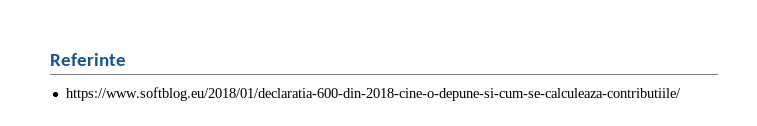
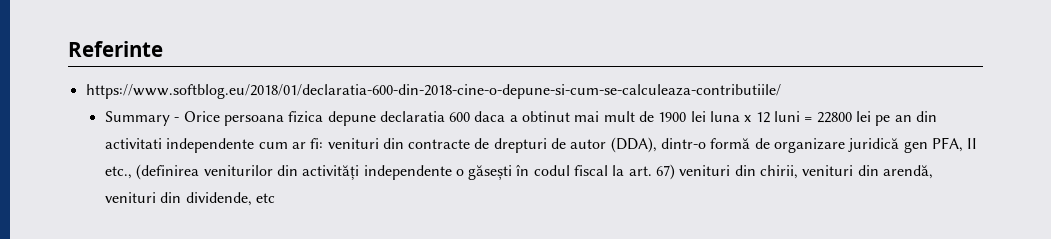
+ Summary - Orice persoana fizica depune declaratia 600 daca a obtinut mai mult de 1900 lei luna x 12 luni = 22800 lei pe an din activitati independente cum ar fi: venituri din contracte de drepturi de autor (DDA), dintr-o formă de organizare juridică gen PFA, II etc., (definirea veniturilor din activități independente o găsești în codul fiscal la art. 67) venituri din chirii, venituri din arendă, venituri din dividende, etc

